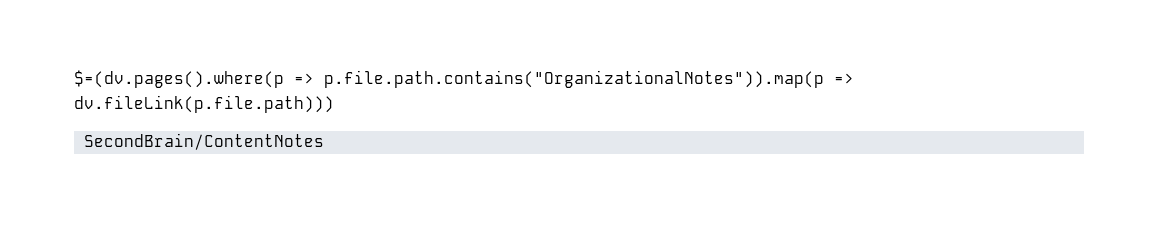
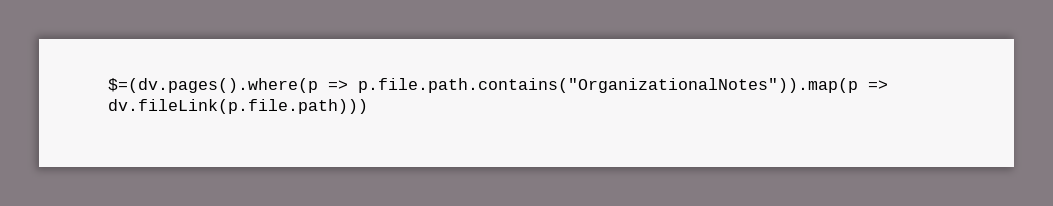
- SecondBrain/ContentNotes

